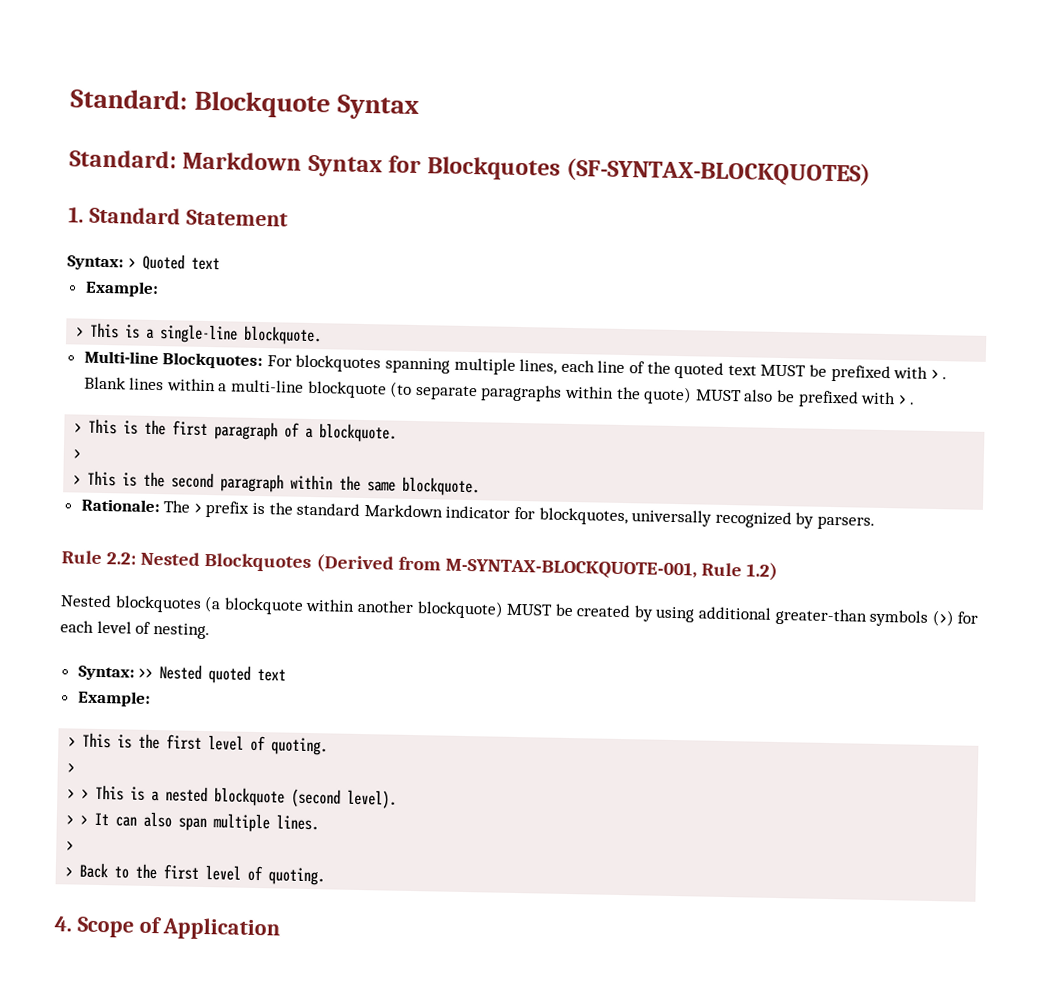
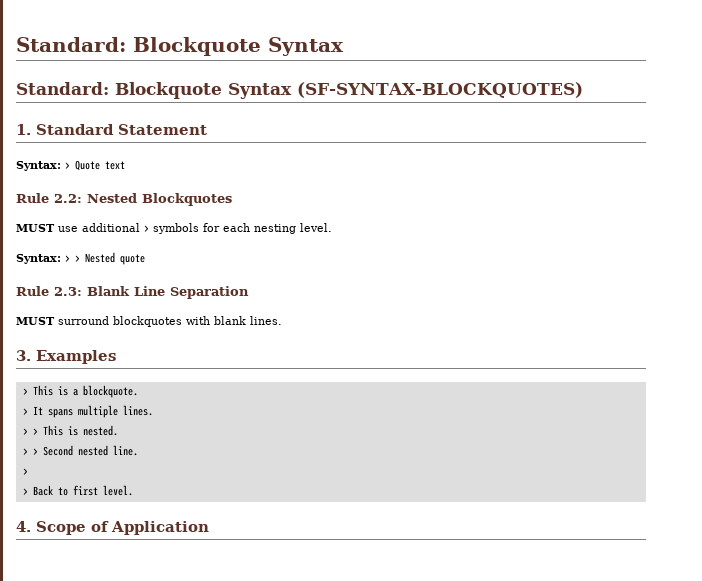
- Standard: Markdown Syntax for Blockquotes (SF-SYNTAX-BLOCKQUOTES)
+ Standard: Blockquote Syntax (SF-SYNTAX-BLOCKQUOTES)
- Syntax: > Quoted text
- Example:
- > This is a single-line blockquote.
- Multi-line Blockquotes: For blockquotes spanning multiple lines, each line of the quoted text MUST be prefixed with > . Blank lines within a multi-line blockquote (to separate paragraphs within the quote) MUST also be prefixed with > .
- > This is the first paragraph of a blockquote.
- >
- > This is the second paragraph within the same blockquote.
- Rationale: The > prefix is the standard Markdown indicator for blockquotes, universally recognized by parsers.
- Rule 2.2: Nested Blockquotes (Derived from M-SYNTAX-BLOCKQUOTE-001, Rule 1.2)
- Nested blockquotes (a blockquote within another blockquote) MUST be created by using additional greater-than symbols (>) for each level of nesting.
- Syntax: >> Nested quoted text
- Example:
- > This is the first level of quoting.
- >
- > > This is a nested blockquote (second level).
- > > It can also span multiple lines.
+ Syntax: > Quote text
+ Rule 2.2: Nested Blockquotes
+ MUST use additional > symbols for each nesting level.
+ Syntax: > > Nested quote
+ Rule 2.3: Blank Line Separation
+ MUST surround blockquotes with blank lines.
+ 3. Examples
+ > This is a blockquote.
+ > It spans multiple lines.
+ > > This is nested.
+ > > Second nested line.
- > Back to the first level of quoting.
+ > Back to first level.

